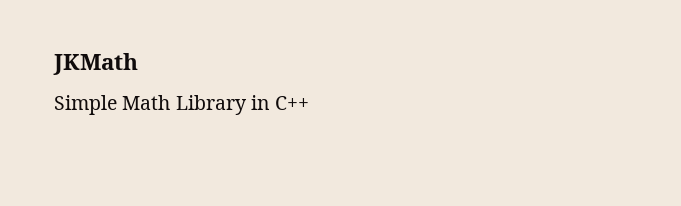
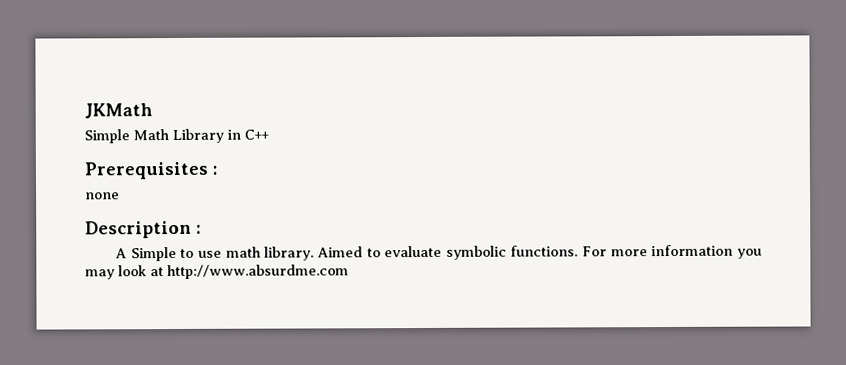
+ Prerequisites :
+ none
+ Description :
+ A Simple to use math library. Aimed to evaluate symbolic functions. For more information you may look at http://www.absurdme.com

